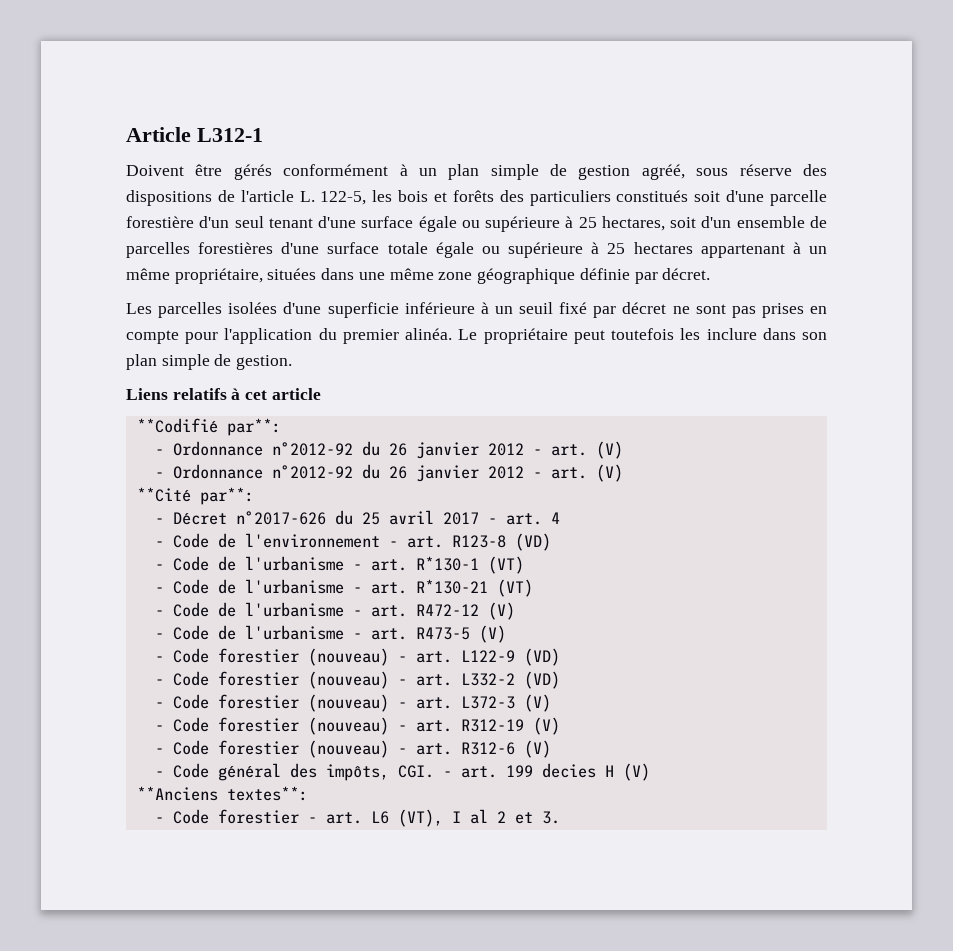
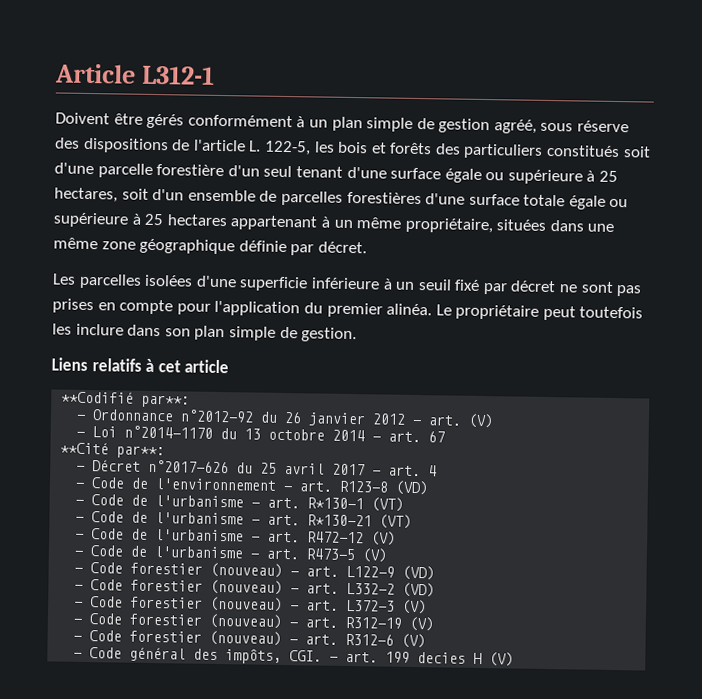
  **Codifié par**:
  - Ordonnance n°2012-92 du 26 janvier 2012 - art. (V)
- - Ordonnance n°2012-92 du 26 janvier 2012 - art. (V)
+ - Loi n°2014-1170 du 13 octobre 2014 - art. 67
- **Anciens textes**:
- - Code forestier - art. L6 (VT), I al 2 et 3.

